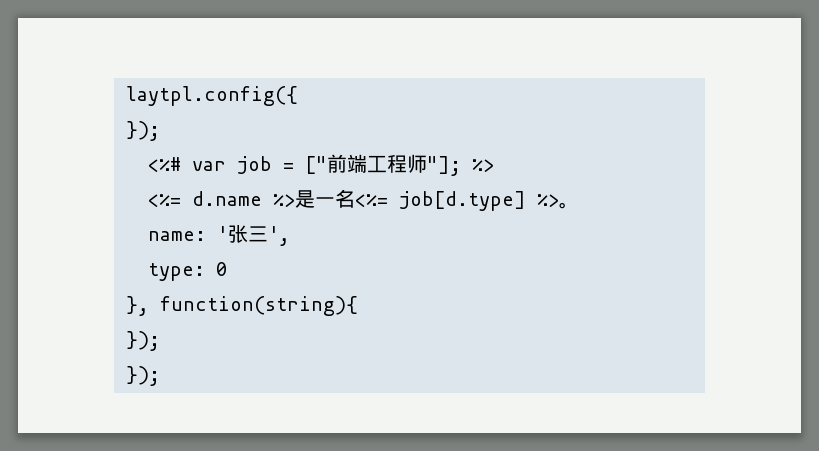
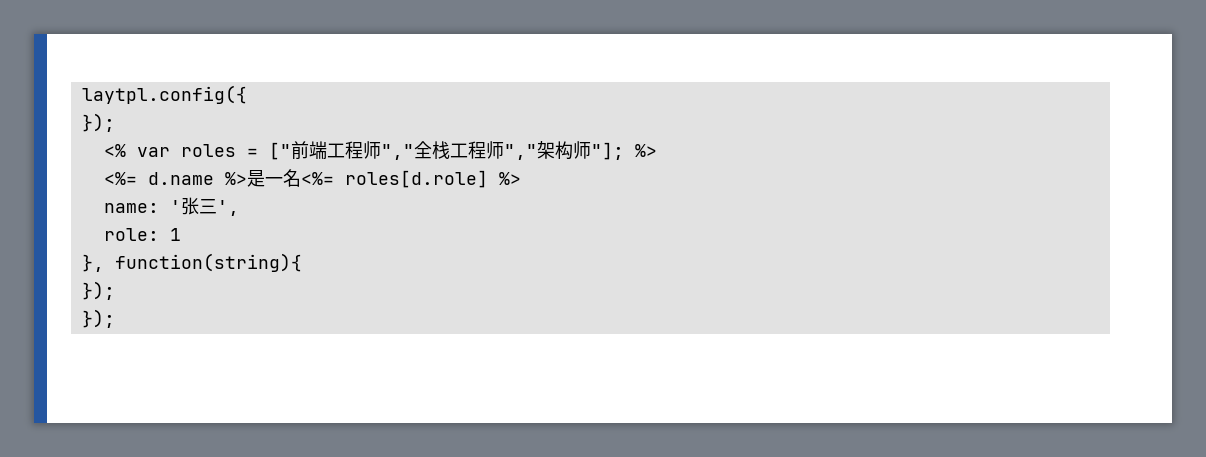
- <%# var job = ["前端工程师"]; %>
+ <% var roles = ["前端工程师","全栈工程师","架构师"]; %>
- <%= d.name %>是一名<%= job[d.type] %>。
+ <%= d.name %>是一名<%= roles[d.role] %>
- type: 0
+ role: 1

